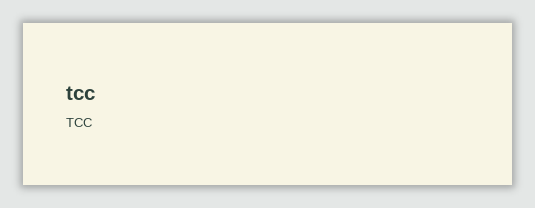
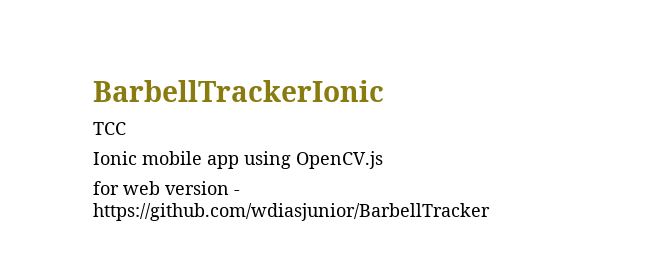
- tcc
+ BarbellTrackerIonic
+ Ionic mobile app using OpenCV.js
+ for web version - https://github.com/wdiasjunior/BarbellTracker

